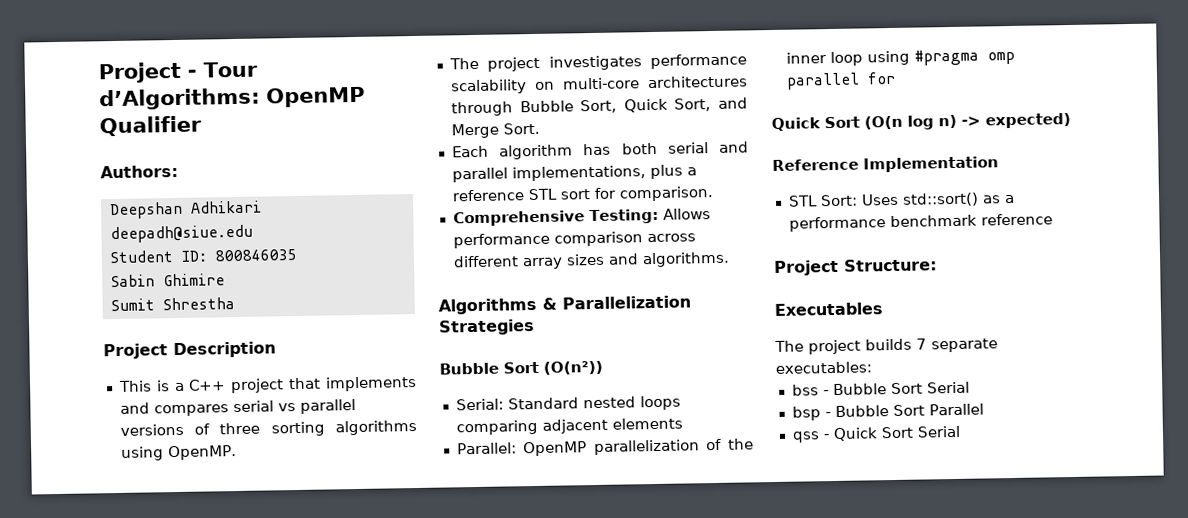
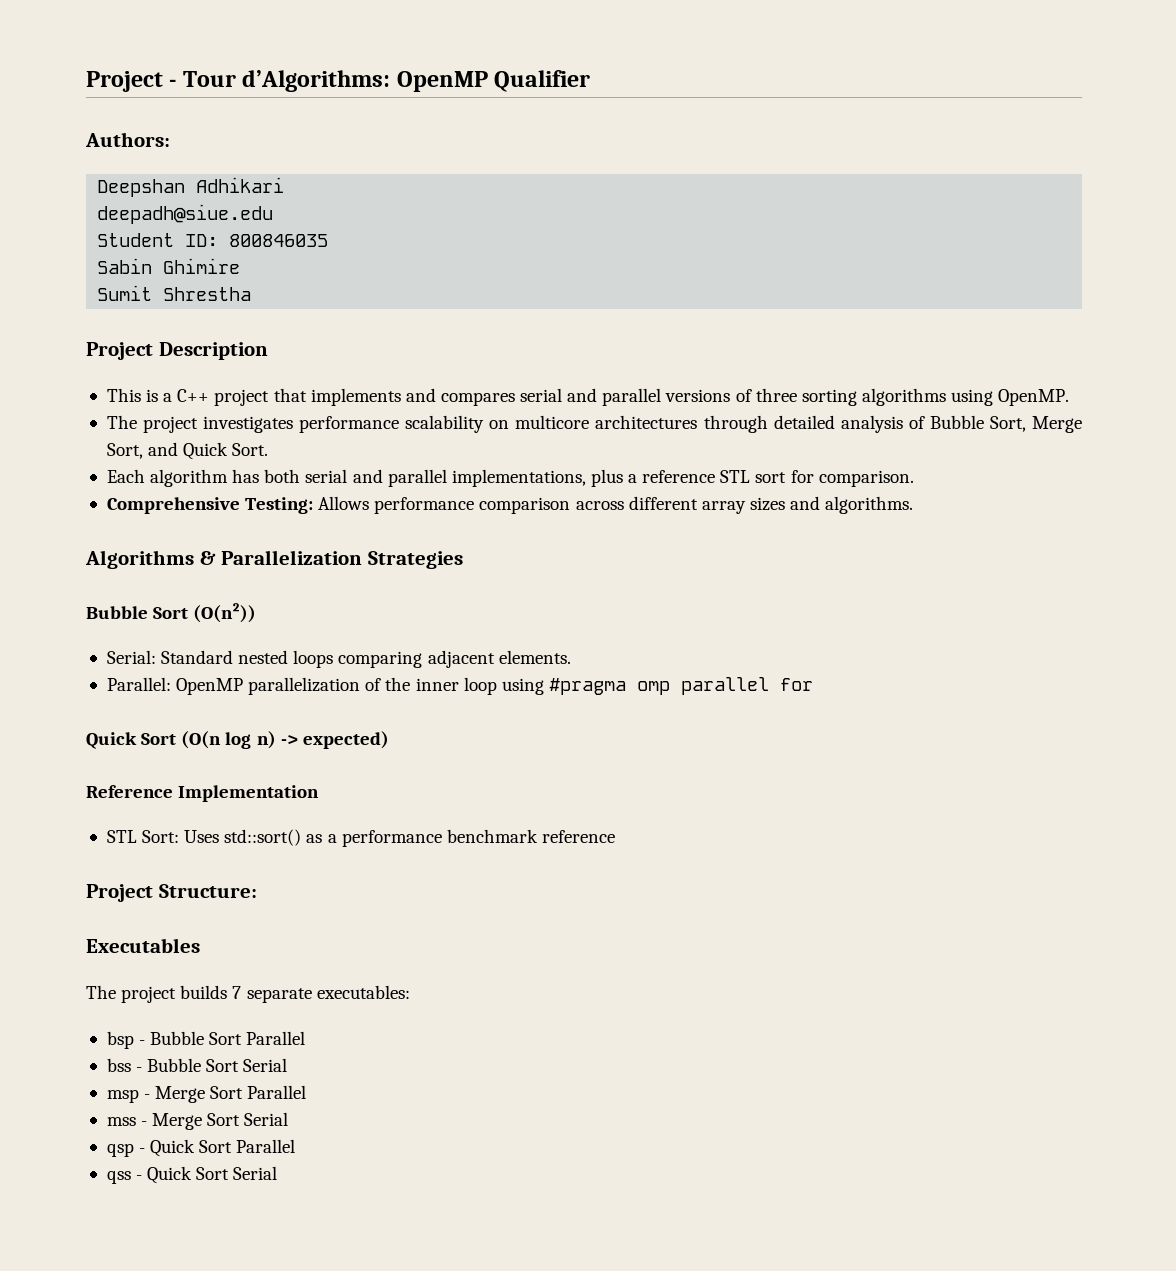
- This is a C++ project that implements and compares serial vs parallel versions of three sorting algorithms using OpenMP.
+ This is a C++ project that implements and compares serial and parallel versions of three sorting algorithms using OpenMP.
- The project investigates performance scalability on multi-core architectures through Bubble Sort, Quick Sort, and Merge Sort.
+ The project investigates performance scalability on multicore architectures through detailed analysis of Bubble Sort, Merge Sort, and Quick Sort.
- Serial: Standard nested loops comparing adjacent elements
+ Serial: Standard nested loops comparing adjacent elements.
+ bsp - Bubble Sort Parallel
- bsp - Bubble Sort Parallel
+ msp - Merge Sort Parallel
+ mss - Merge Sort Serial
+ qsp - Quick Sort Parallel

